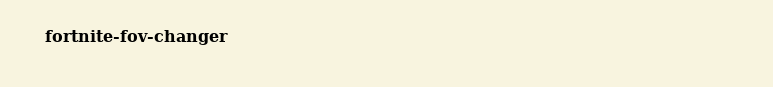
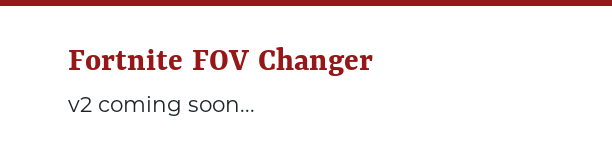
- fortnite-fov-changer
+ Fortnite FOV Changer
+ v2 coming soon...

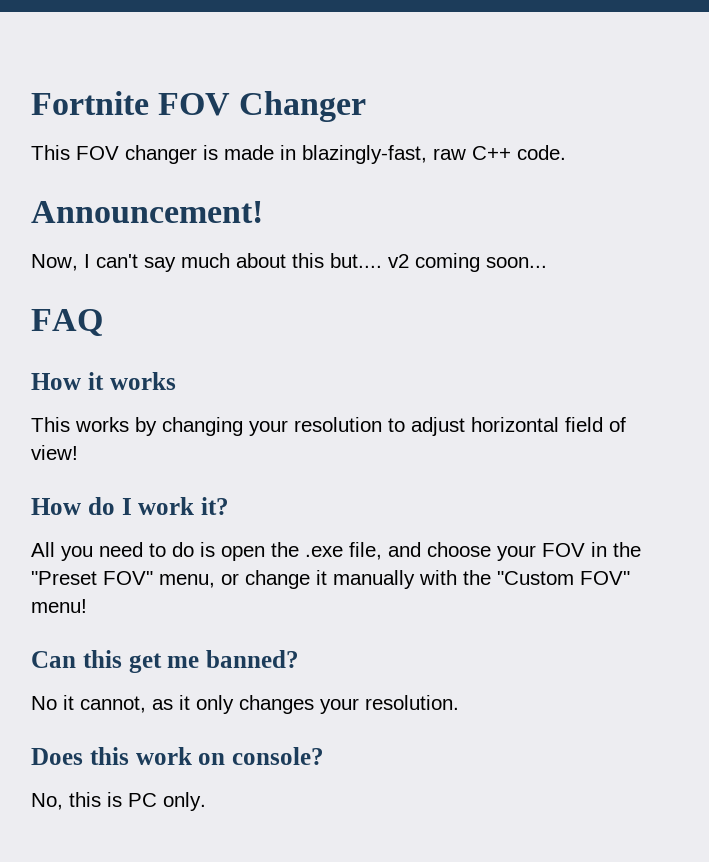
- v2 coming soon...
+ This FOV changer is made in blazingly-fast, raw C++ code.
+ Announcement!
+ Now, I can't say much about this but.... v2 coming soon...
+ FAQ
+ How it works
+ This works by changing your resolution to adjust horizontal field of view!
+ How do I work it?
+ All you need to do is open the .exe file, and choose your FOV in the "Preset FOV" menu, or change it manually with the "Custom FOV" menu!
+ Can this get me banned?
+ No it cannot, as it only changes your resolution.
+ Does this work on console?
+ No, this is PC only.

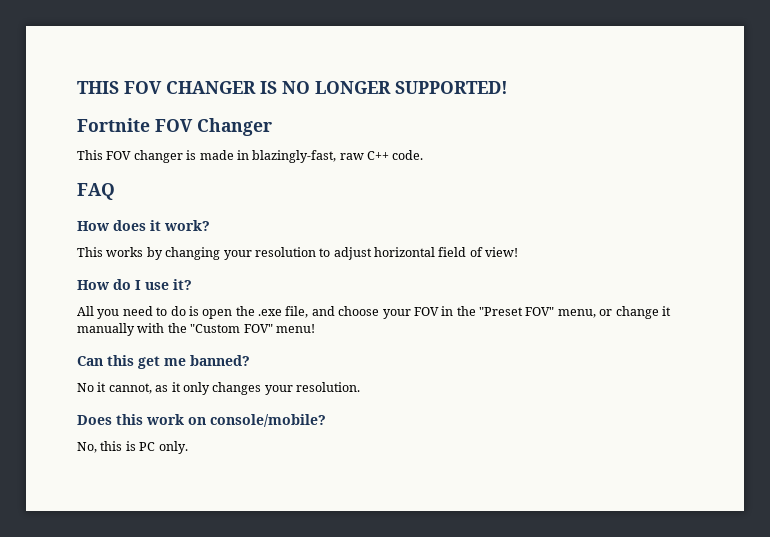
+ THIS FOV CHANGER IS NO LONGER SUPPORTED!
- Announcement!
- Now, I can't say much about this but.... v2 coming soon...
- How it works
+ How does it work?
- How do I work it?
+ How do I use it?
- Does this work on console?
+ Does this work on console/mobile?

